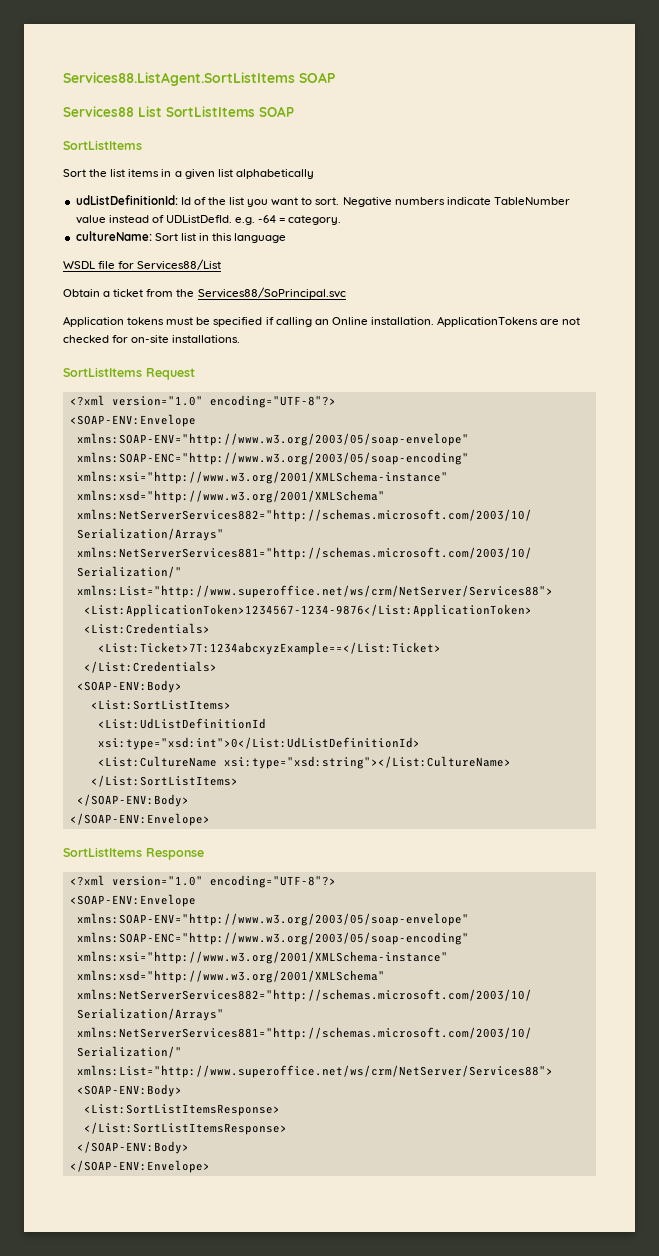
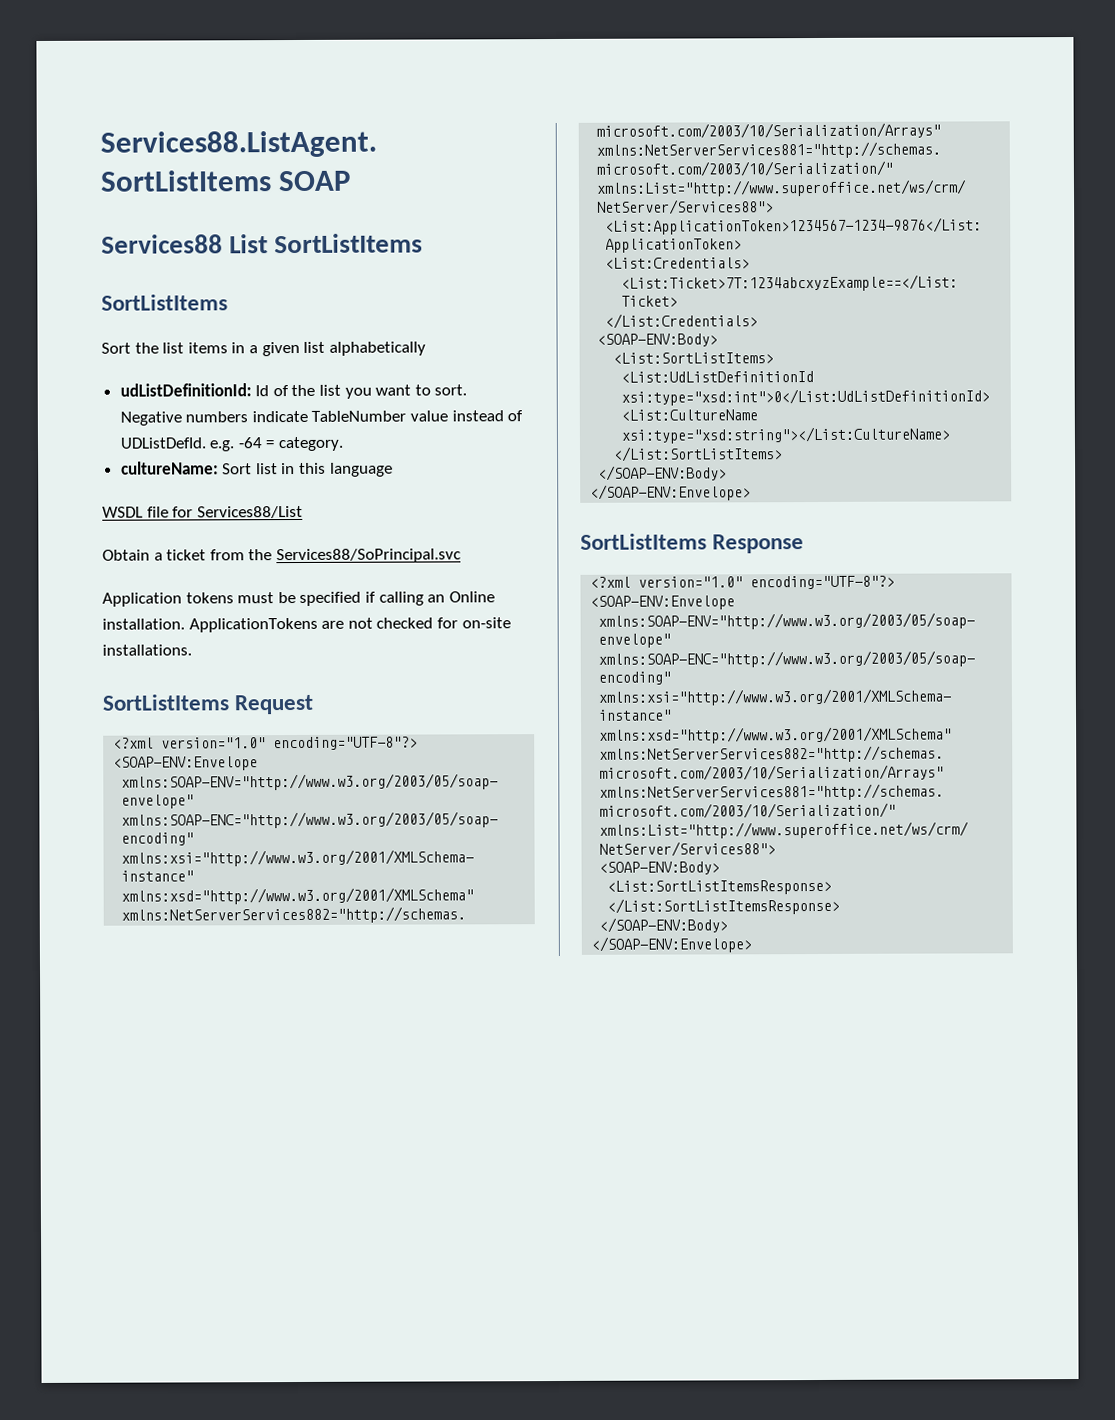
- Services88 List SortListItems SOAP
+ Services88 List SortListItems

